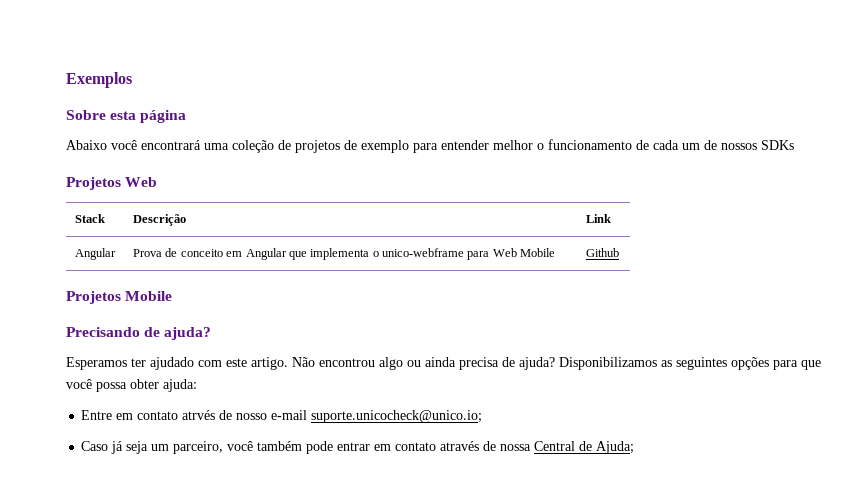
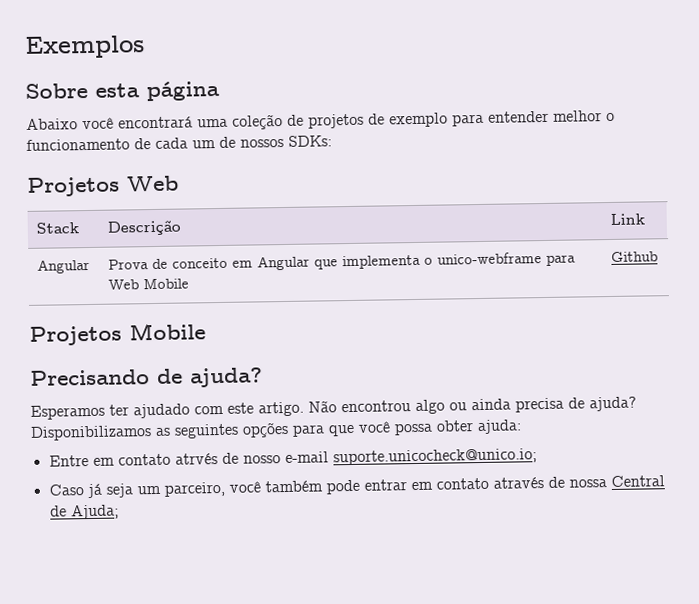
- Abaixo você encontrará uma coleção de projetos de exemplo para entender melhor o funcionamento de cada um de nossos SDKs
+ Abaixo você encontrará uma coleção de projetos de exemplo para entender melhor o funcionamento de cada um de nossos SDKs:

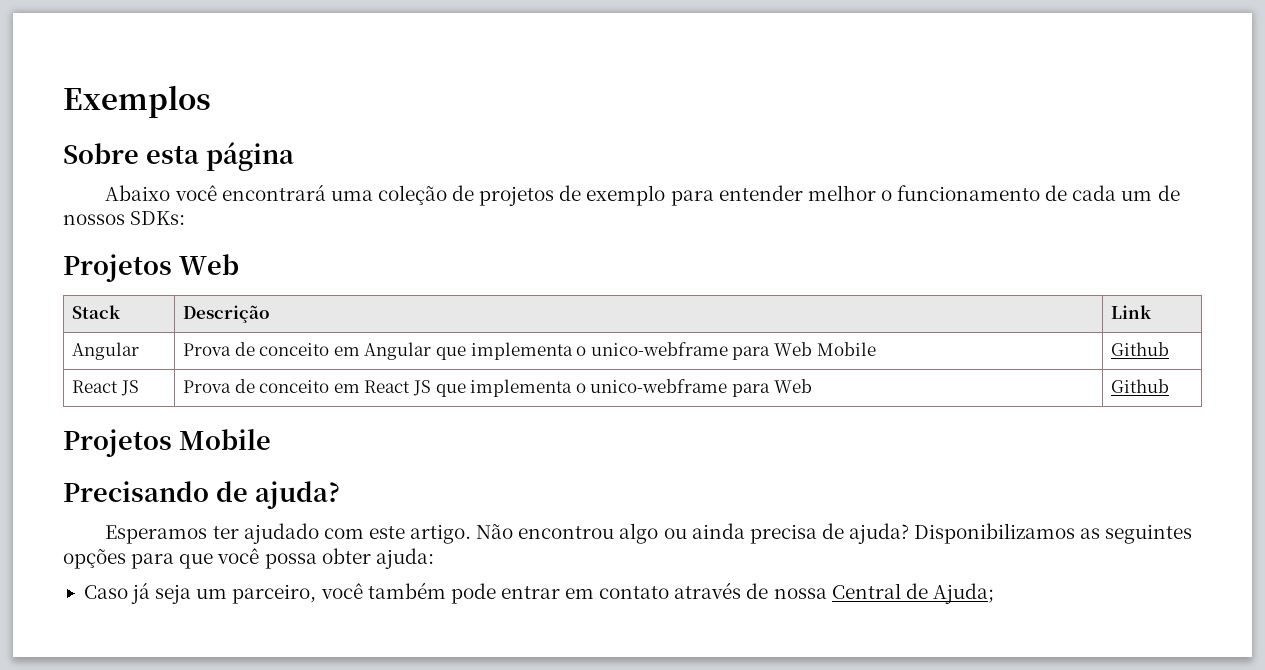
+ React JS | Prova de conceito em React JS que implementa o unico-webframe para Web | Github
- Entre em contato atrvés de nosso e-mail suporte.unicocheck@unico.io;

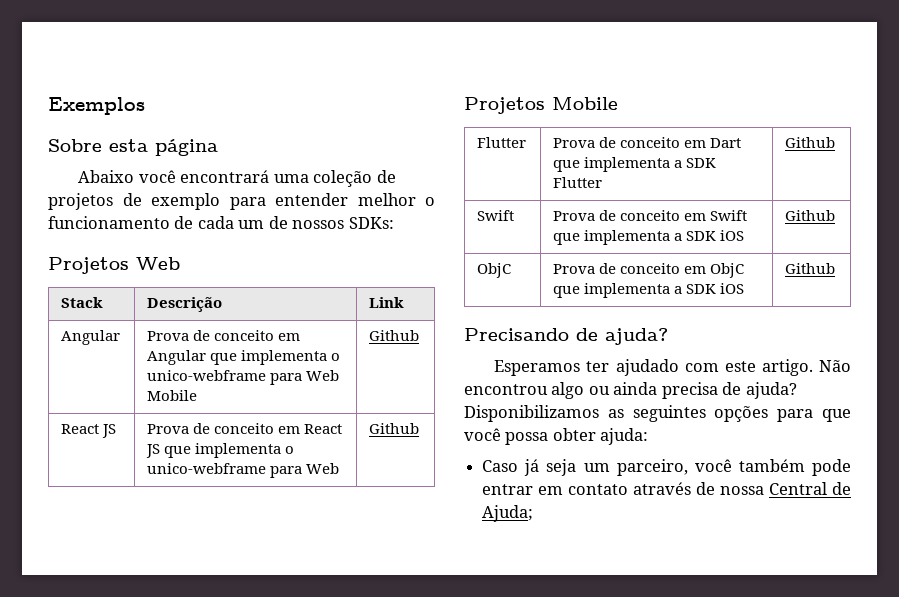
+ Flutter | Prova de conceito em Dart que implementa a SDK Flutter | Github
+ Swift | Prova de conceito em Swift que implementa a SDK iOS | Github
+ ObjC | Prova de conceito em ObjC que implementa a SDK iOS | Github

